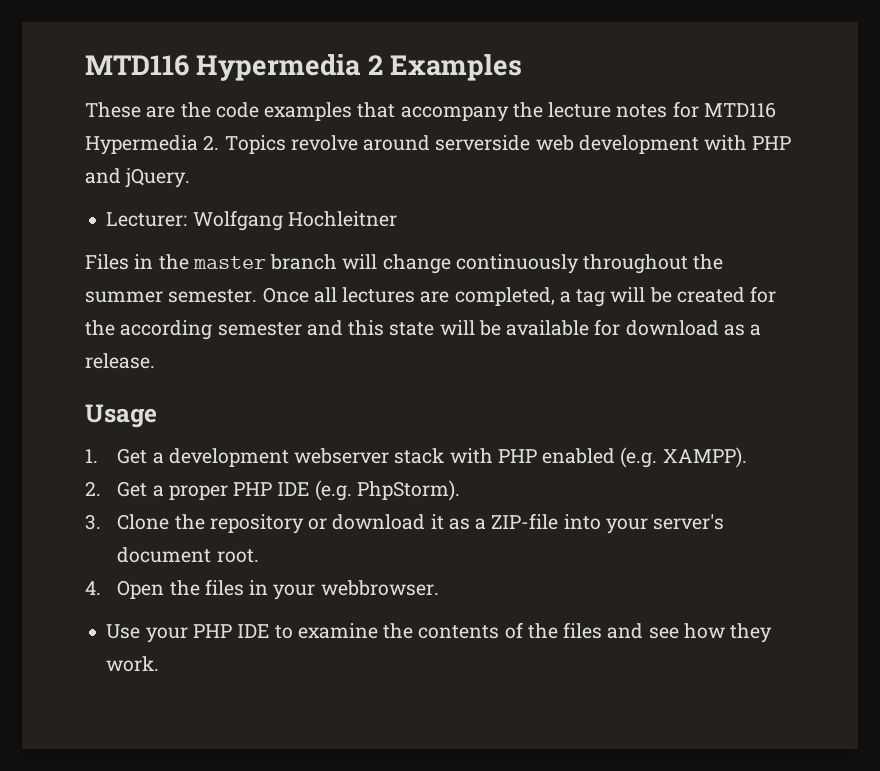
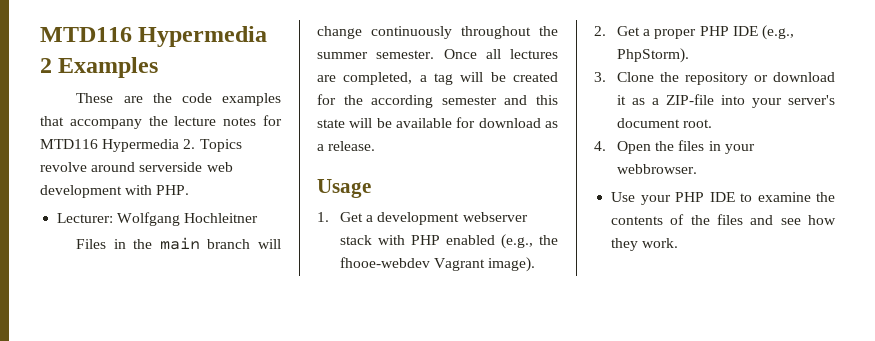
- These are the code examples that accompany the lecture notes for MTD116 Hypermedia 2. Topics revolve around serverside web development with PHP and jQuery.
+ These are the code examples that accompany the lecture notes for MTD116 Hypermedia 2. Topics revolve around serverside web development with PHP.
- Files in the master branch will change continuously throughout the summer semester.
+ Files in the main branch will change continuously throughout the summer semester.
- 1. Get a development webserver stack with PHP enabled (e.g. XAMPP).
+ 1. Get a development webserver stack with PHP enabled (e.g., the fhooe-webdev Vagrant image).
- 2. Get a proper PHP IDE (e.g. PhpStorm).
+ 2. Get a proper PHP IDE (e.g., PhpStorm).

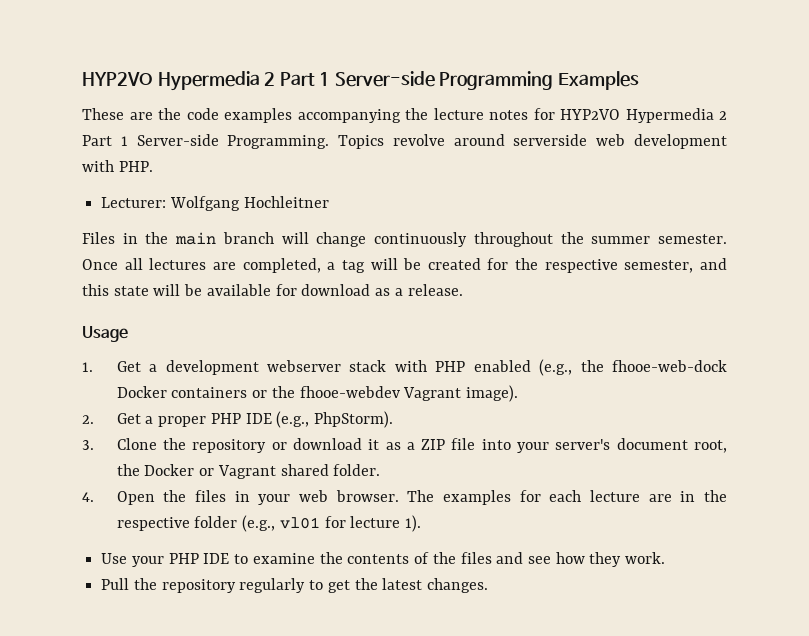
- MTD116 Hypermedia 2 Examples
+ HYP2VO Hypermedia 2 Part 1 Server-side Programming Examples
- These are the code examples that accompany the lecture notes for MTD116 Hypermedia 2. Topics revolve around serverside web development with PHP.
+ These are the code examples accompanying the lecture notes for HYP2VO Hypermedia 2 Part 1 Server-side Programming. Topics revolve around serverside web development with PHP.
- Once all lectures are completed, a tag will be created for the according semester and this state will be available for download as a release.
+ Once all lectures are completed, a tag will be created for the respective semester, and this state will be available for download as a release.
- 1. Get a development webserver stack with PHP enabled (e.g., the fhooe-webdev Vagrant image).
+ 1. Get a development webserver stack with PHP enabled (e.g., the fhooe-web-dock Docker containers or the fhooe-webdev Vagrant image).
- 3. Clone the repository or download it as a ZIP-file into your server's document root.
+ 3. Clone the repository or download it as a ZIP file into your server's document root, the Docker or Vagrant shared folder.
- 4. Open the files in your webbrowser.
+ 4. Open the files in your web browser. The examples for each lecture are in the respective folder (e.g., vl01 for lecture 1).
+ Pull the repository regularly to get the latest changes.

